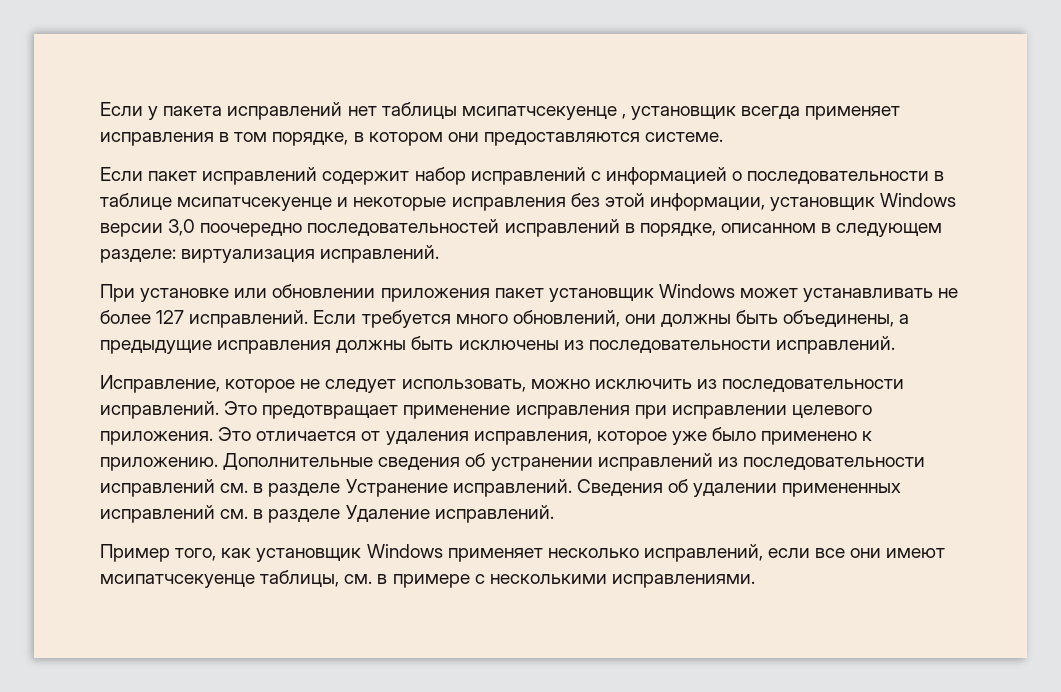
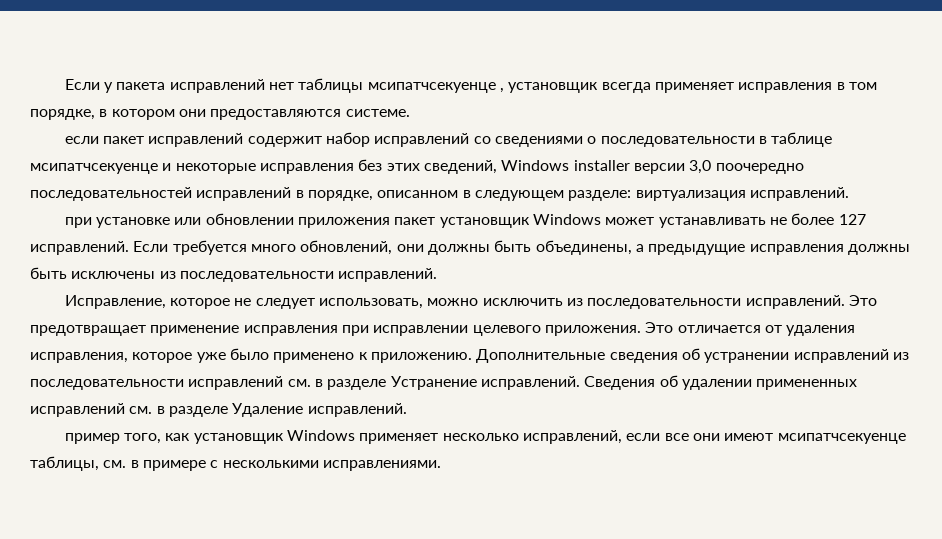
- Если пакет исправлений содержит набор исправлений с информацией о последовательности в таблице мсипатчсекуенце и некоторые исправления без этой информации, установщик Windows версии 3,0 поочередно последовательностей исправлений в порядке, описанном в следующем разделе: виртуализация исправлений.
+ если пакет исправлений содержит набор исправлений со сведениями о последовательности в таблице мсипатчсекуенце и некоторые исправления без этих сведений, Windows installer версии 3,0 поочередно последовательностей исправлений в порядке, описанном в следующем разделе: виртуализация исправлений.
- При установке или обновлении приложения пакет установщик Windows может устанавливать не более 127 исправлений.
+ при установке или обновлении приложения пакет установщик Windows может устанавливать не более 127 исправлений.
- Пример того, как установщик Windows применяет несколько исправлений, если все они имеют мсипатчсекуенце таблицы, см. в примере с несколькими исправлениями.
+ пример того, как установщик Windows применяет несколько исправлений, если все они имеют мсипатчсекуенце таблицы, см. в примере с несколькими исправлениями.

